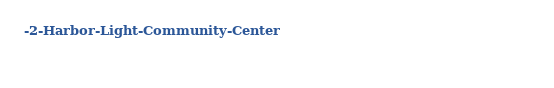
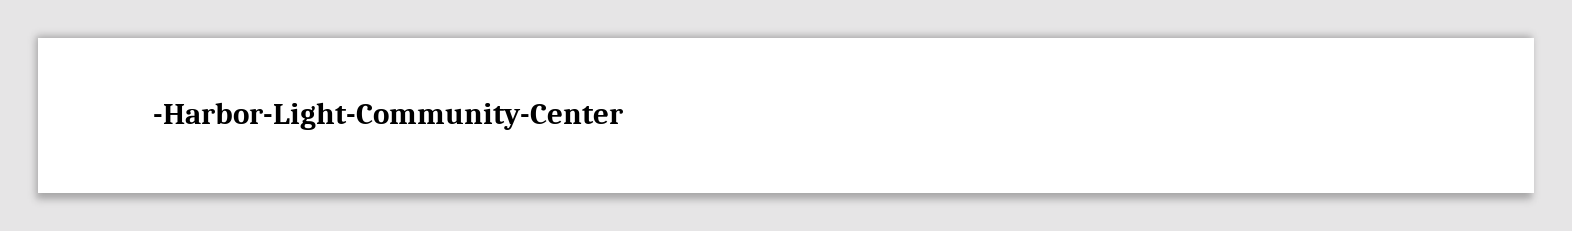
- -2-Harbor-Light-Community-Center
+ -Harbor-Light-Community-Center

